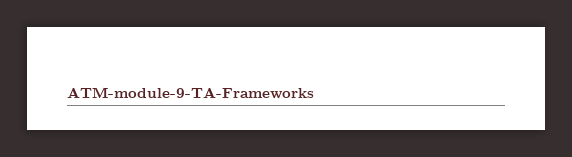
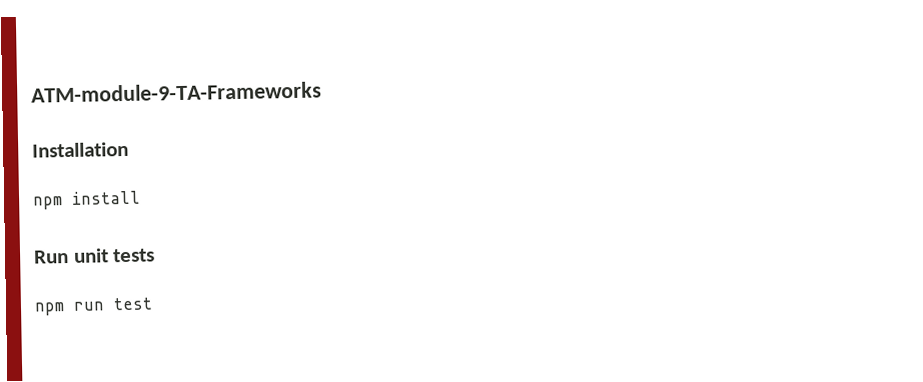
+ Installation
+ npm install
+ Run unit tests
+ npm run test

